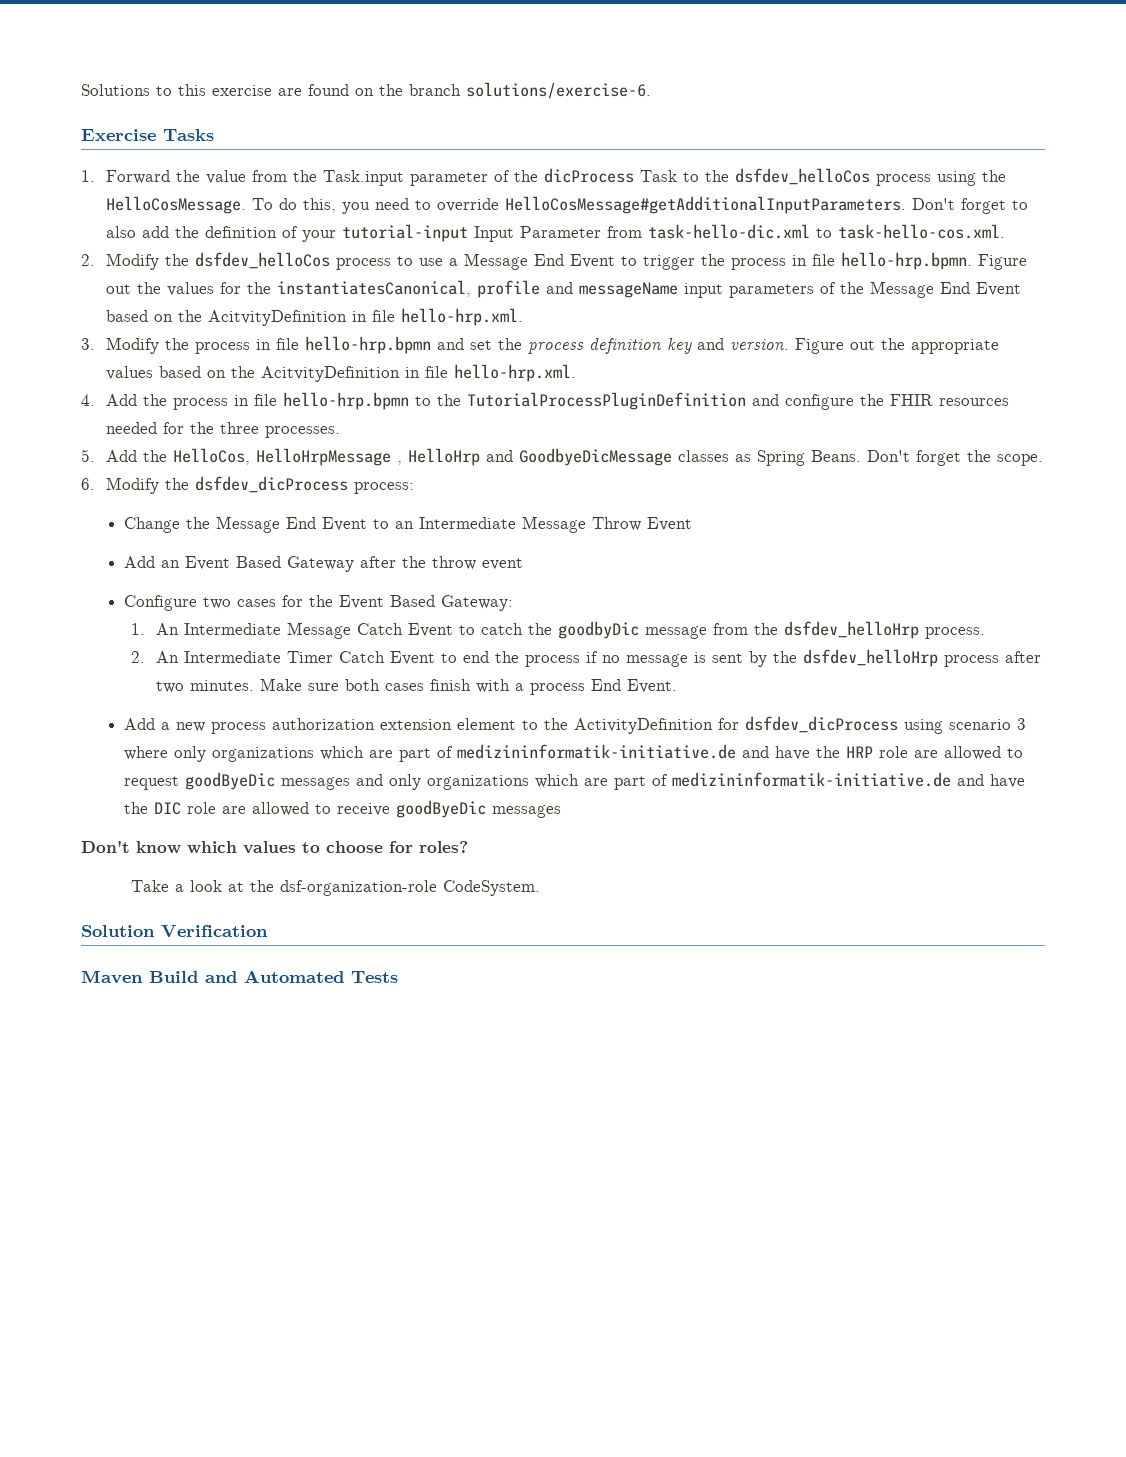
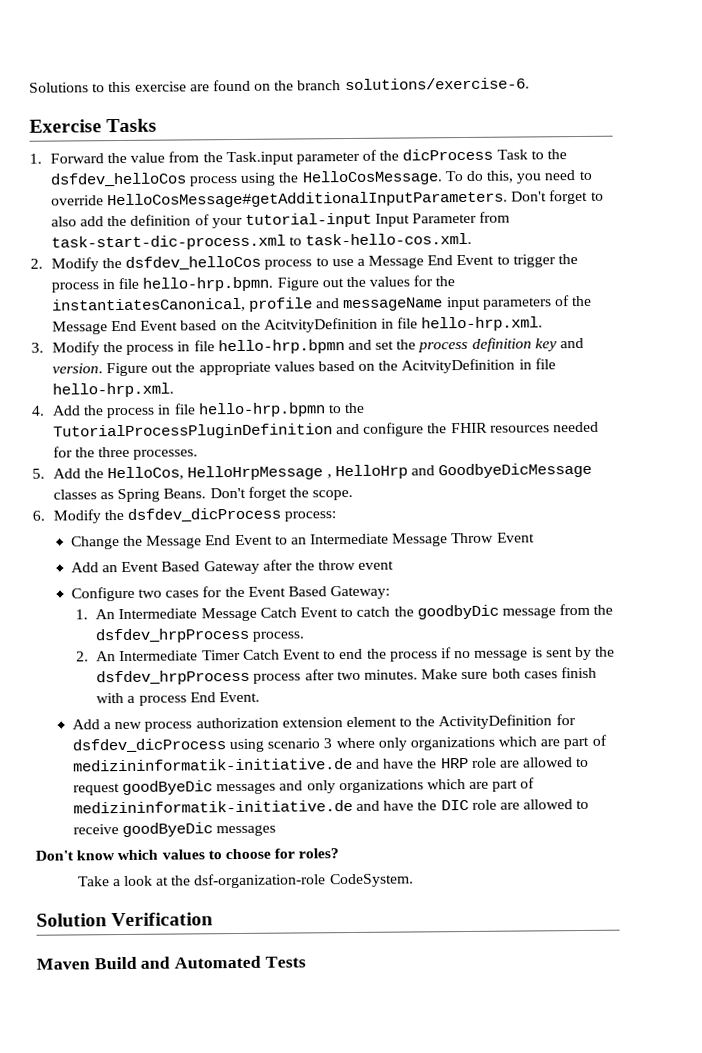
- Don't forget to also add the definition of your tutorial-input Input Parameter from task-hello-dic.xml to task-hello-cos.xml.
+ Don't forget to also add the definition of your tutorial-input Input Parameter from task-start-dic-process.xml to task-hello-cos.xml.
- 1. An Intermediate Message Catch Event to catch the goodbyDic message from the dsfdev_helloHrp process.
+ 1. An Intermediate Message Catch Event to catch the goodbyDic message from the dsfdev_hrpProcess process.
- 2. An Intermediate Timer Catch Event to end the process if no message is sent by the dsfdev_helloHrp process after two minutes.
+ 2. An Intermediate Timer Catch Event to end the process if no message is sent by the dsfdev_hrpProcess process after two minutes.

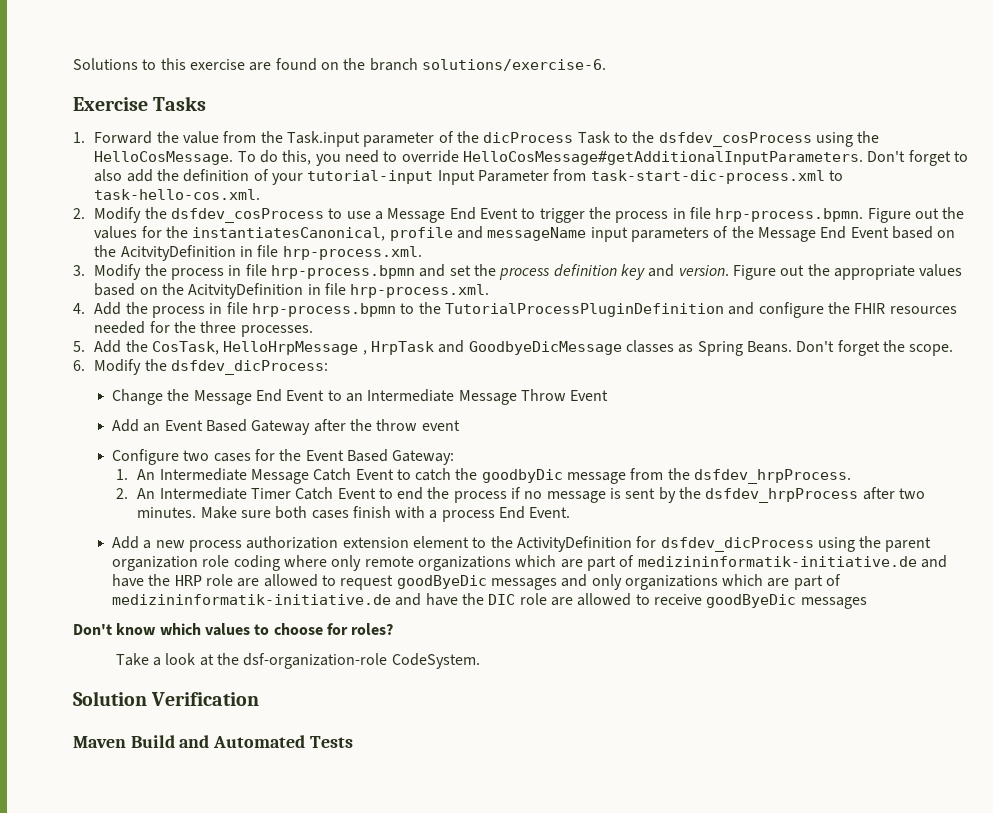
- 1. Forward the value from the Task.input parameter of the dicProcess Task to the dsfdev_helloCos process using the HelloCosMessage.
+ 1. Forward the value from the Task.input parameter of the dicProcess Task to the dsfdev_cosProcess using the HelloCosMessage.
- 2. Modify the dsfdev_helloCos process to use a Message End Event to trigger the process in file hello-hrp.bpmn. Figure out the values for the instantiatesCanonical, profile and messageName input parameters of the Message End Event based on the AcitvityDefinition in file hello-hrp.xml.
+ 2. Modify the dsfdev_cosProcess to use a Message End Event to trigger the process in file hrp-process.bpmn. Figure out the values for the instantiatesCanonical, profile and messageName input parameters of the Message End Event based on the AcitvityDefinition in file hrp-process.xml.
- 3. Modify the process in file hello-hrp.bpmn and set the process definition key and version.
+ 3. Modify the process in file hrp-process.bpmn and set the process definition key and version.
- Figure out the appropriate values based on the AcitvityDefinition in file hello-hrp.xml.
+ Figure out the appropriate values based on the AcitvityDefinition in file hrp-process.xml.
- 4. Add the process in file hello-hrp.bpmn to the TutorialProcessPluginDefinition and configure the FHIR resources needed for the three processes.
+ 4. Add the process in file hrp-process.bpmn to the TutorialProcessPluginDefinition and configure the FHIR resources needed for the three processes.
- 5. Add the HelloCos, HelloHrpMessage , HelloHrp and GoodbyeDicMessage classes as Spring Beans.
+ 5. Add the CosTask, HelloHrpMessage , HrpTask and GoodbyeDicMessage classes as Spring Beans.
- 6. Modify the dsfdev_dicProcess process:
+ 6. Modify the dsfdev_dicProcess:
- 1. An Intermediate Message Catch Event to catch the goodbyDic message from the dsfdev_hrpProcess process.
+ 1. An Intermediate Message Catch Event to catch the goodbyDic message from the dsfdev_hrpProcess.
- 2. An Intermediate Timer Catch Event to end the process if no message is sent by the dsfdev_hrpProcess process after two minutes.
+ 2. An Intermediate Timer Catch Event to end the process if no message is sent by the dsfdev_hrpProcess after two minutes.
- Add a new process authorization extension element to the ActivityDefinition for dsfdev_dicProcess using scenario 3 where only organizations which are part of medizininformatik-initiative.de and have the HRP role are allowed to request goodByeDic messages and only organizations which are part of medizininformatik-initiative.de and have the DIC role are allowed to receive goodByeDic messages
+ Add a new process authorization extension element to the ActivityDefinition for dsfdev_dicProcess using the parent organization role coding where only remote organizations which are part of medizininformatik-initiative.de and have the HRP role are allowed to request goodByeDic messages and only organizations which are part of medizininformatik-initiative.de and have the DIC role are allowed to receive goodByeDic messages

